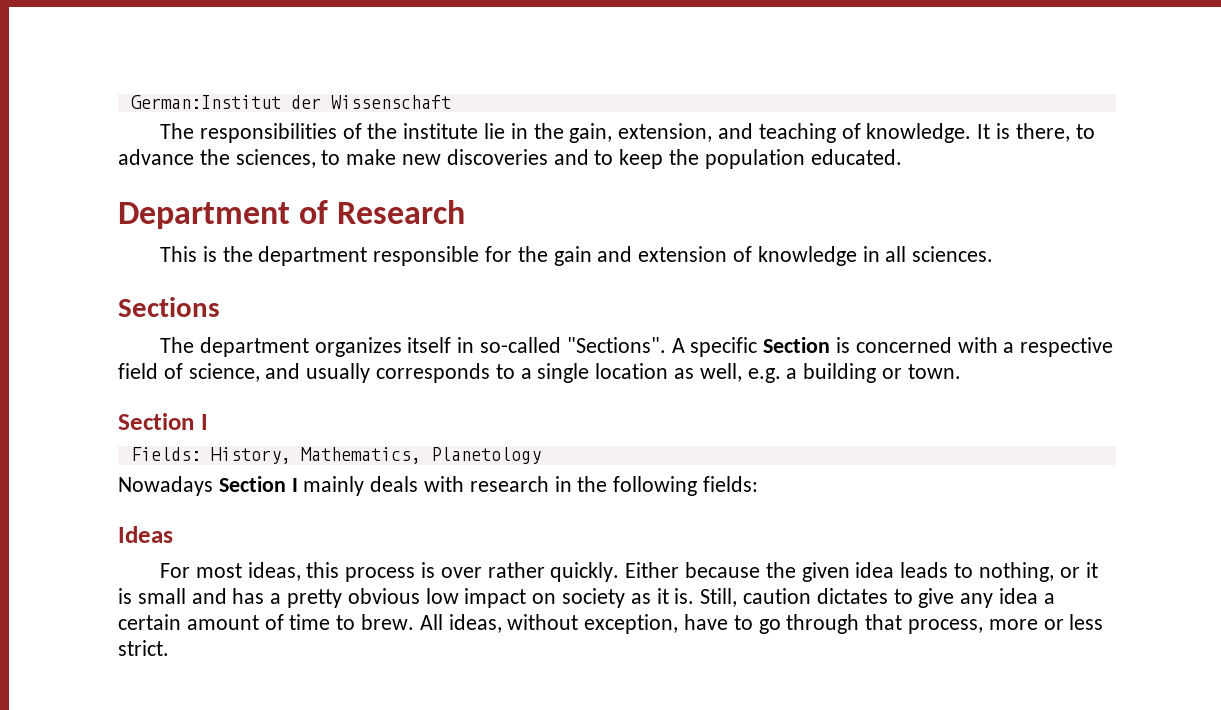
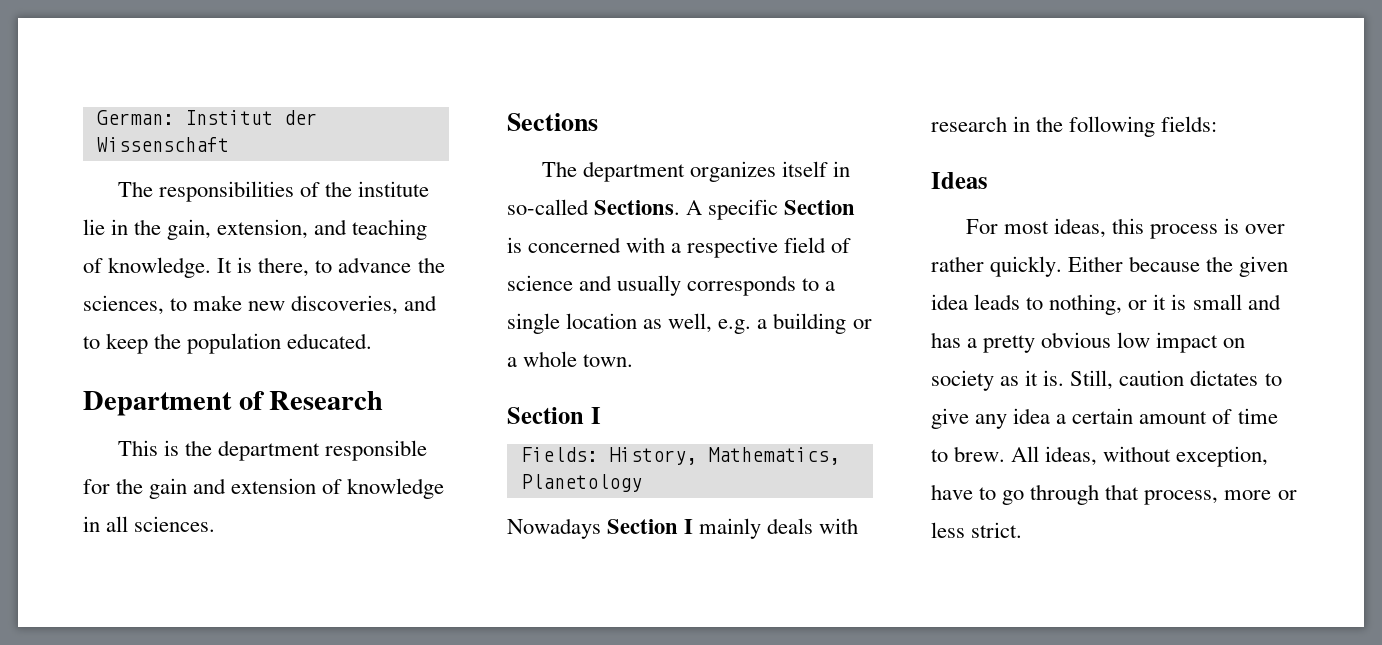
- German:Institut der Wissenschaft
+ German: Institut der Wissenschaft
- It is there, to advance the sciences, to make new discoveries and to keep the population educated.
+ It is there, to advance the sciences, to make new discoveries, and to keep the population educated.
- The department organizes itself in so-called "Sections".
+ The department organizes itself in so-called Sections.
- A specific Section is concerned with a respective field of science, and usually corresponds to a single location as well, e.g. a building or town.
+ A specific Section is concerned with a respective field of science and usually corresponds to a single location as well, e.g. a building or a whole town.

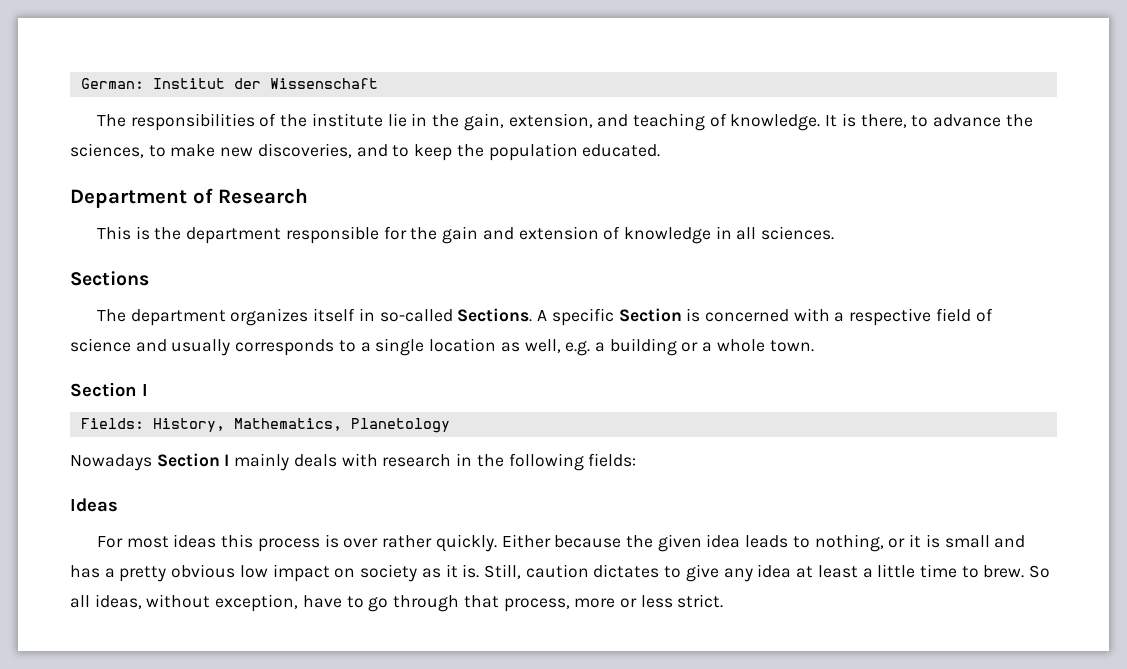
- For most ideas, this process is over rather quickly.
+ For most ideas this process is over rather quickly.
- Still, caution dictates to give any idea a certain amount of time to brew.
+ Still, caution dictates to give any idea at least a little time to brew.
- All ideas, without exception, have to go through that process, more or less strict.
+ So all ideas, without exception, have to go through that process, more or less strict.

